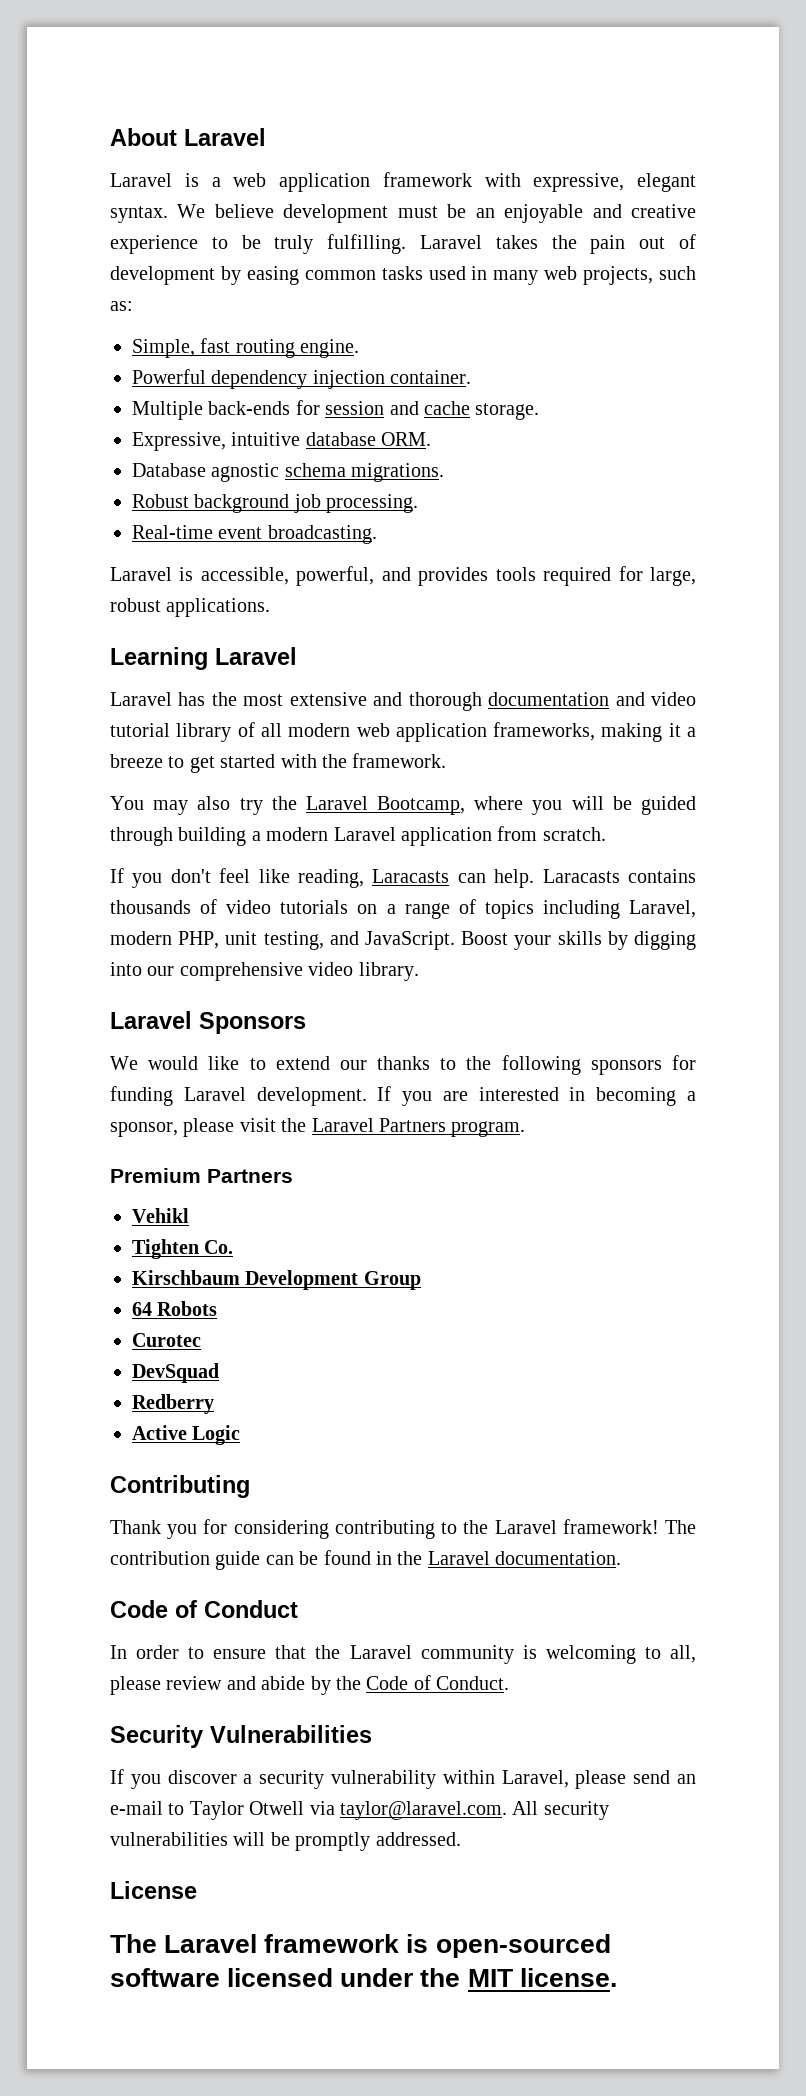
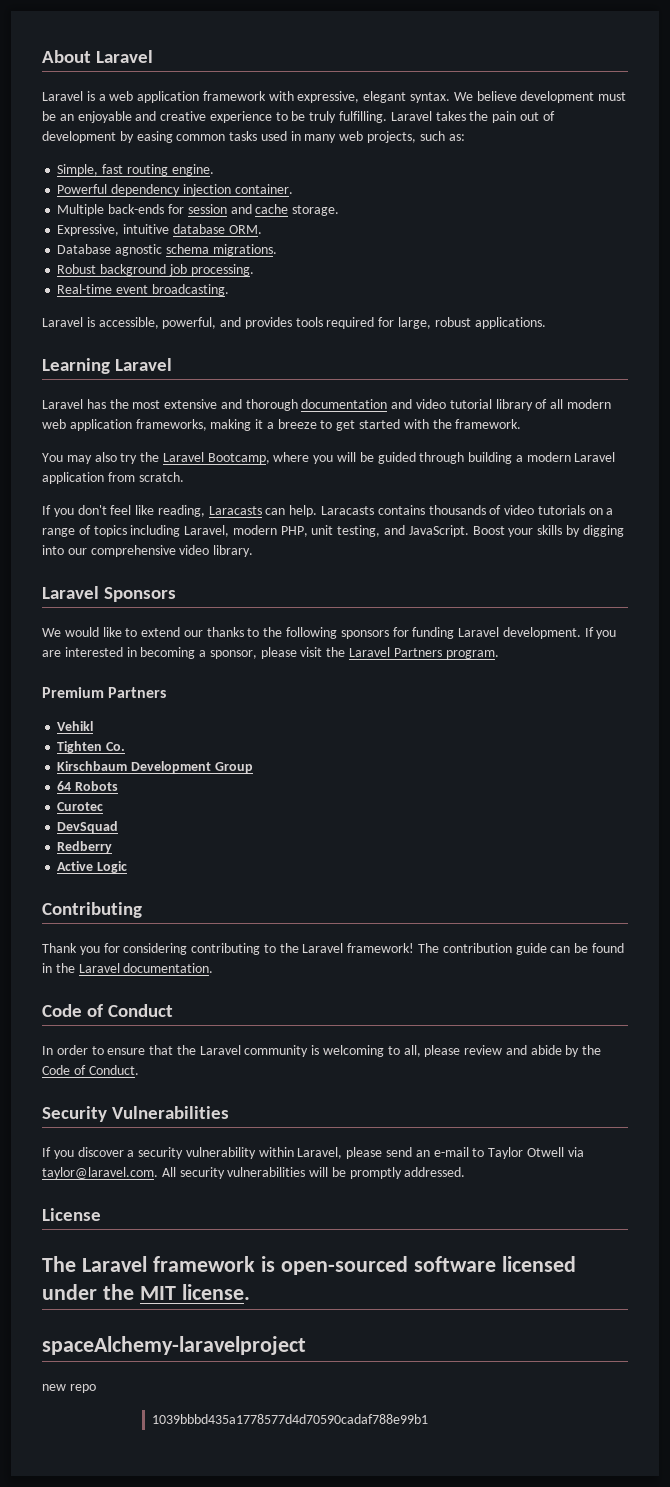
+ spaceAlchemy-laravelproject
+ new repo
+ 1039bbbd435a1778577d4d70590cadaf788e99b1

